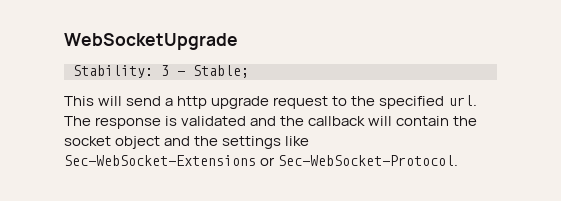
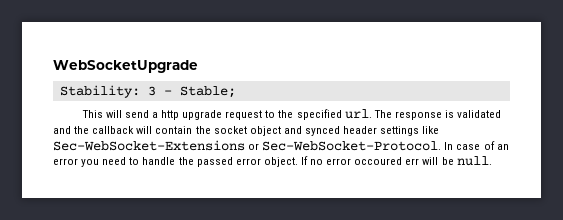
- The response is validated and the callback will contain the socket object and the settings like Sec-WebSocket-Extensions or Sec-WebSocket-Protocol.
+ The response is validated and the callback will contain the socket object and synced header settings like Sec-WebSocket-Extensions or Sec-WebSocket-Protocol.
+ In case of an error you need to handle the passed error object. If no error occoured err will be null.

